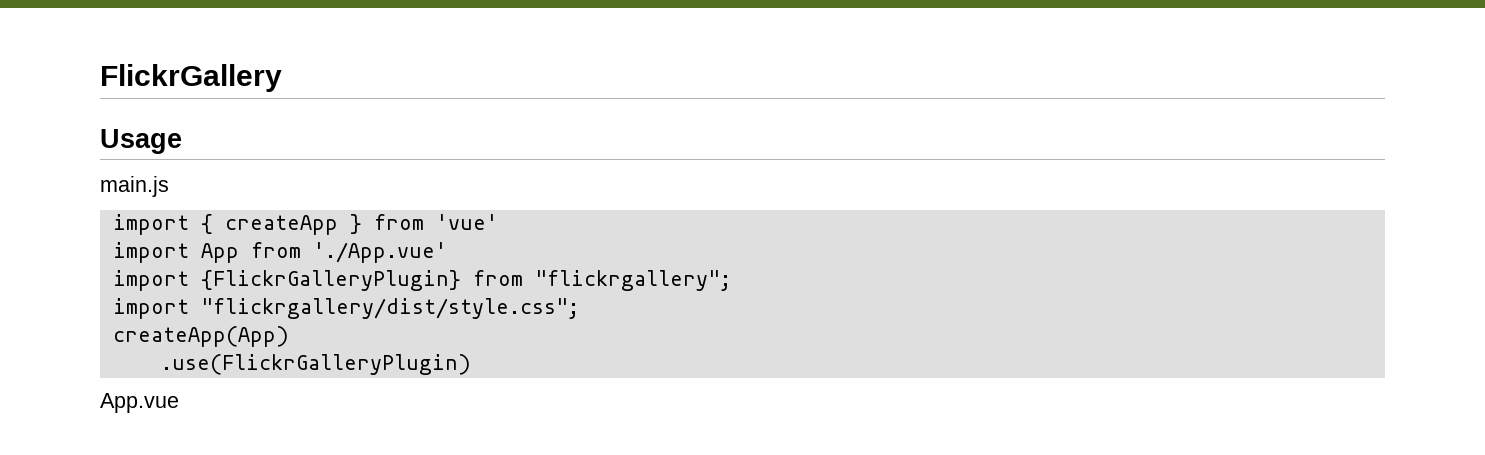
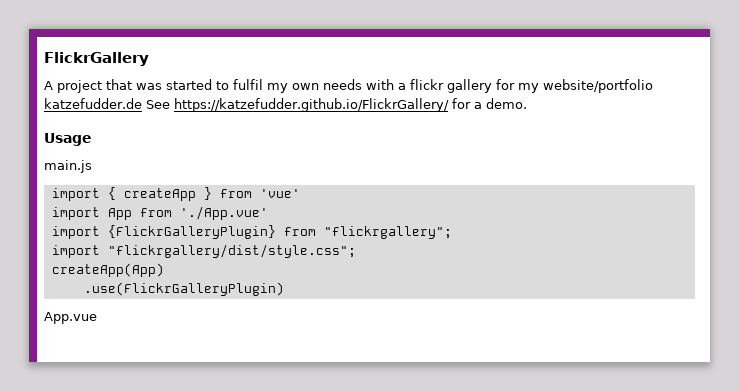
+ A project that was started to fulfil my own needs with a flickr gallery for my website/portfolio katzefudder.de See https://katzefudder.github.io/FlickrGallery/ for a demo.

